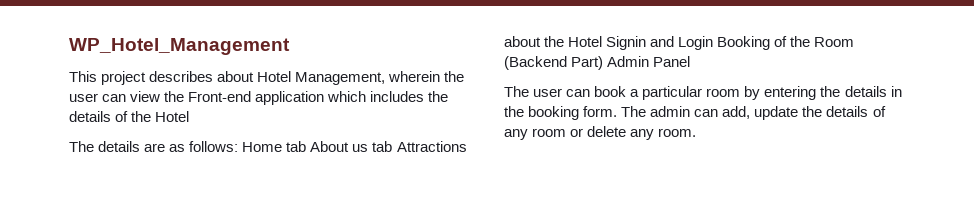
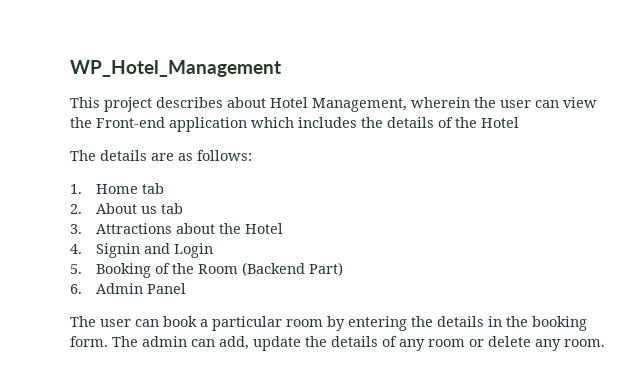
- The details are as follows: Home tab About us tab Attractions about the Hotel Signin and Login Booking of the Room (Backend Part) Admin Panel
+ The details are as follows:
+ 1. Home tab
+ 2. About us tab
+ 3. Attractions about the Hotel
+ 4. Signin and Login
+ 5. Booking of the Room (Backend Part)
+ 6. Admin Panel

